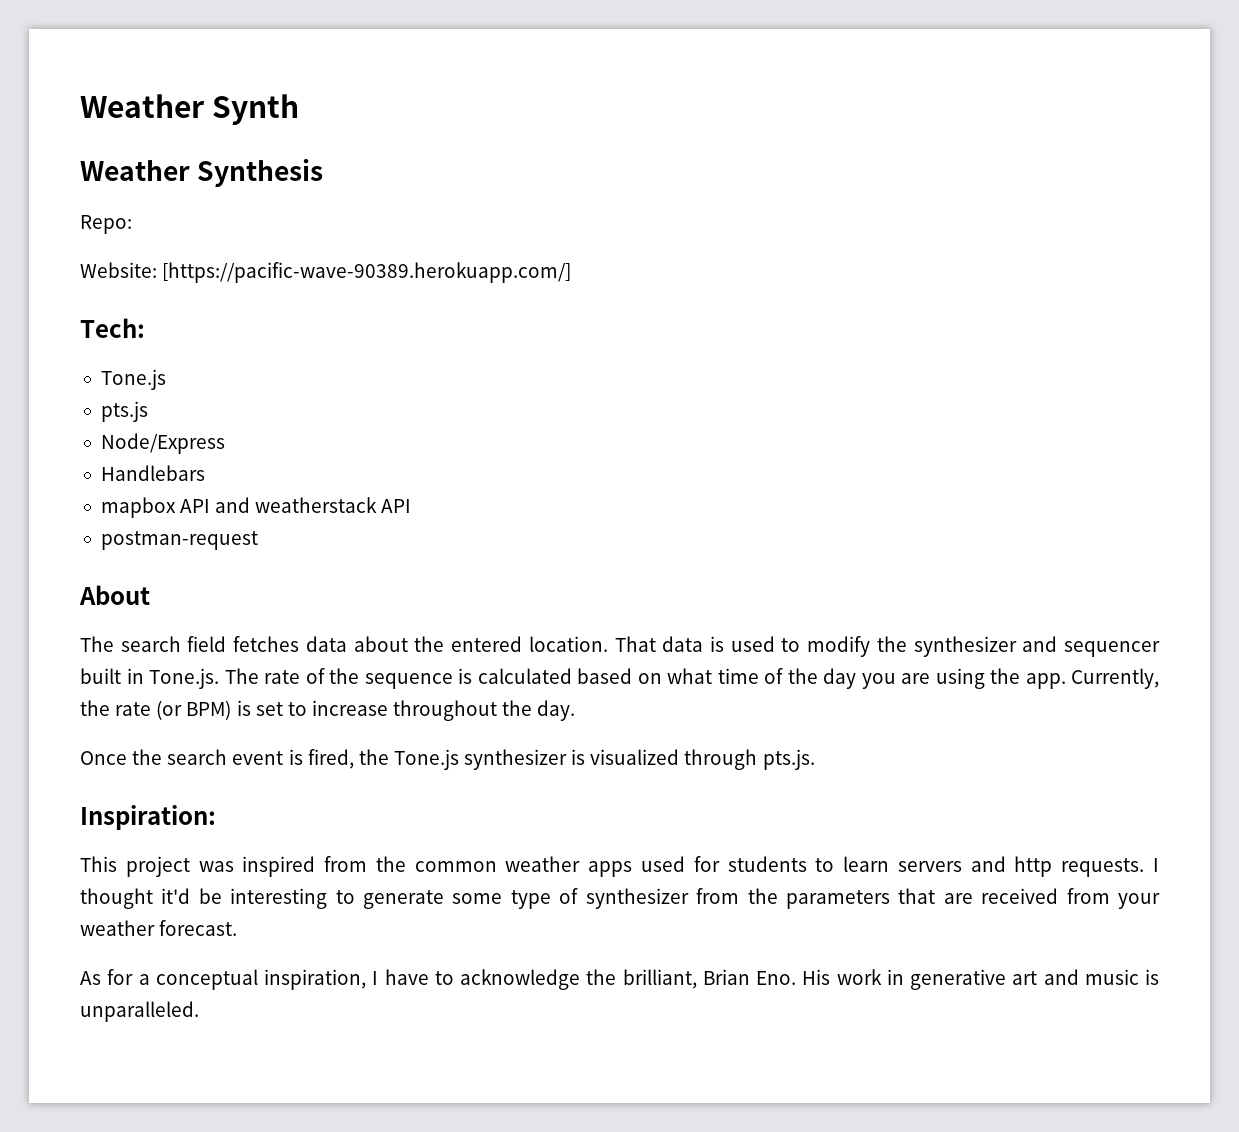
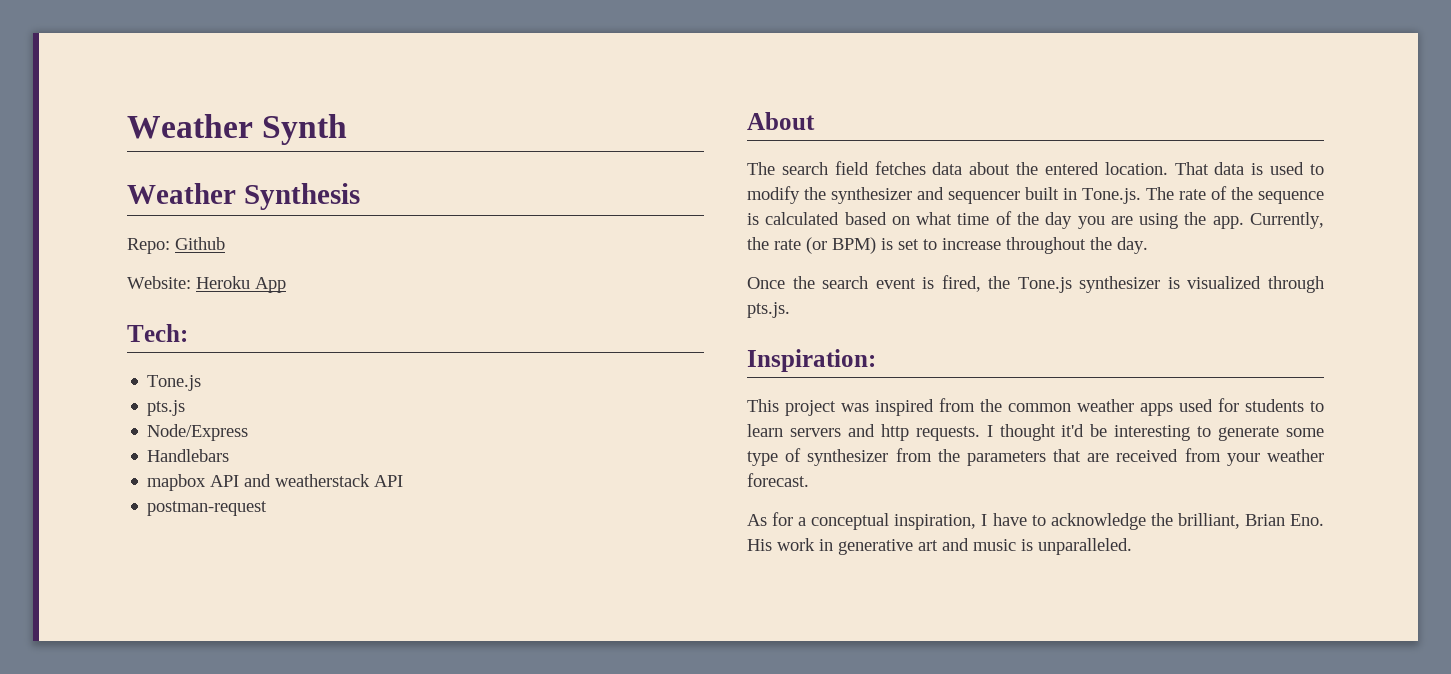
- Repo:
+ Repo: Github
- Website: [https://pacific-wave-90389.herokuapp.com/]
+ Website: Heroku App

